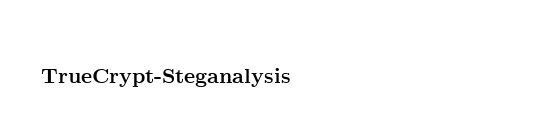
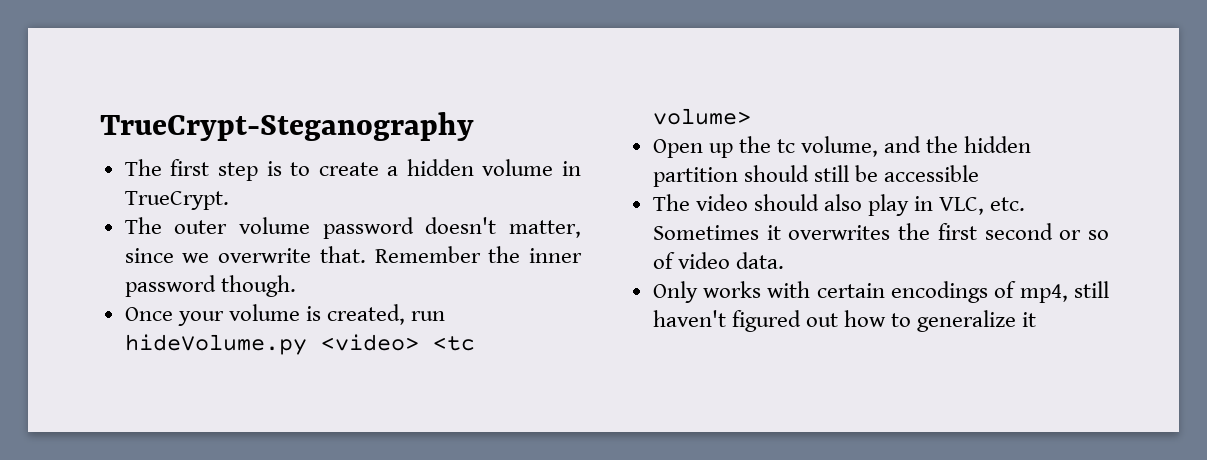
- TrueCrypt-Steganalysis
+ TrueCrypt-Steganography
+ The first step is to create a hidden volume in TrueCrypt.
+ The outer volume password doesn't matter, since we overwrite that. Remember the inner password though.
+ Once your volume is created, run hideVolume.py <video> <tc volume>
+ Open up the tc volume, and the hidden partition should still be accessible
+ The video should also play in VLC, etc. Sometimes it overwrites the first second or so of video data.
+ Only works with certain encodings of mp4, still haven't figured out how to generalize it

